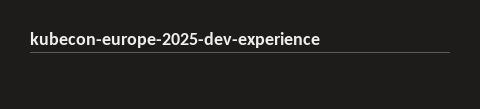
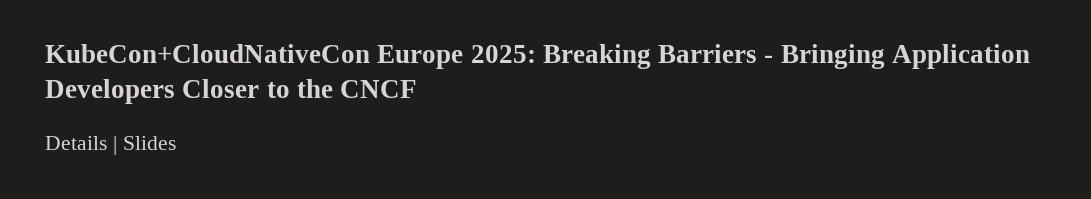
- kubecon-europe-2025-dev-experience
+ KubeCon+CloudNativeCon Europe 2025: Breaking Barriers - Bringing Application Developers Closer to the CNCF
+ Details | Slides

